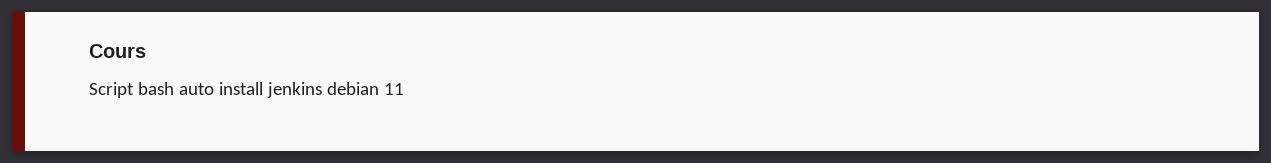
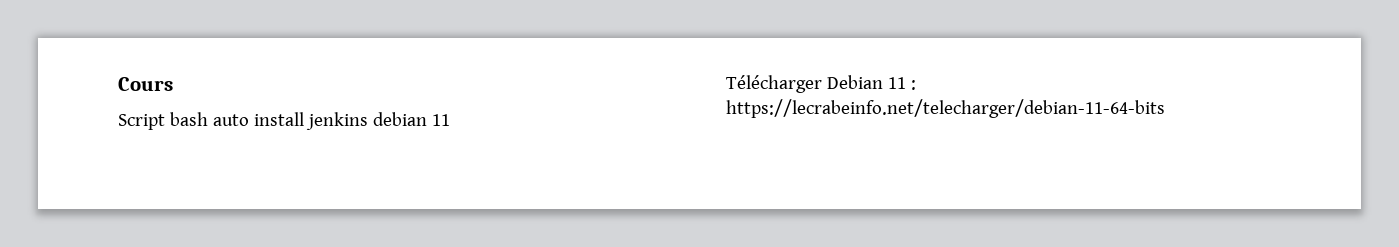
+ Télécharger Debian 11 : https://lecrabeinfo.net/telecharger/debian-11-64-bits

